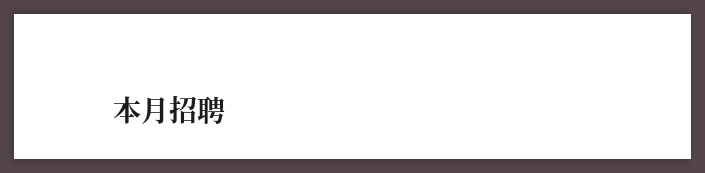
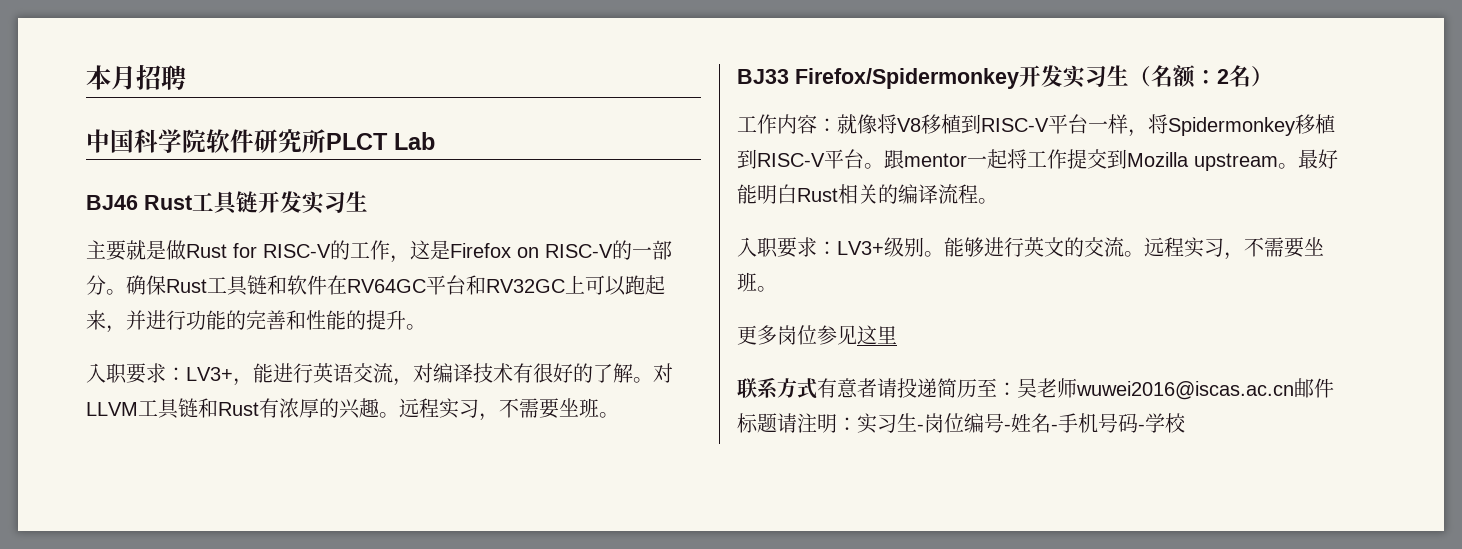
+ 中国科学院软件研究所PLCT Lab
+ BJ46 Rust工具链开发实习生
+ 主要就是做Rust for RISC-V的工作，这是Firefox on RISC-V的一部分。确保Rust工具链和软件在RV64GC平台和RV32GC上可以跑起来，并进行功能的完善和性能的提升。
+ 入职要求：LV3+，能进行英语交流，对编译技术有很好的了解。对LLVM工具链和Rust有浓厚的兴趣。远程实习，不需要坐班。
+ BJ33 Firefox/Spidermonkey开发实习生（名额：2名）
+ 工作内容：就像将V8移植到RISC-V平台一样，将Spidermonkey移植到RISC-V平台。跟mentor一起将工作提交到Mozilla upstream。最好能明白Rust相关的编译流程。
+ 入职要求：LV3+级别。能够进行英文的交流。远程实习，不需要坐班。
+ 更多岗位参见这里
+ 联系方式有意者请投递简历至：吴老师wuwei2016@iscas.ac.cn邮件标题请注明：实习生-岗位编号-姓名-手机号码-学校

